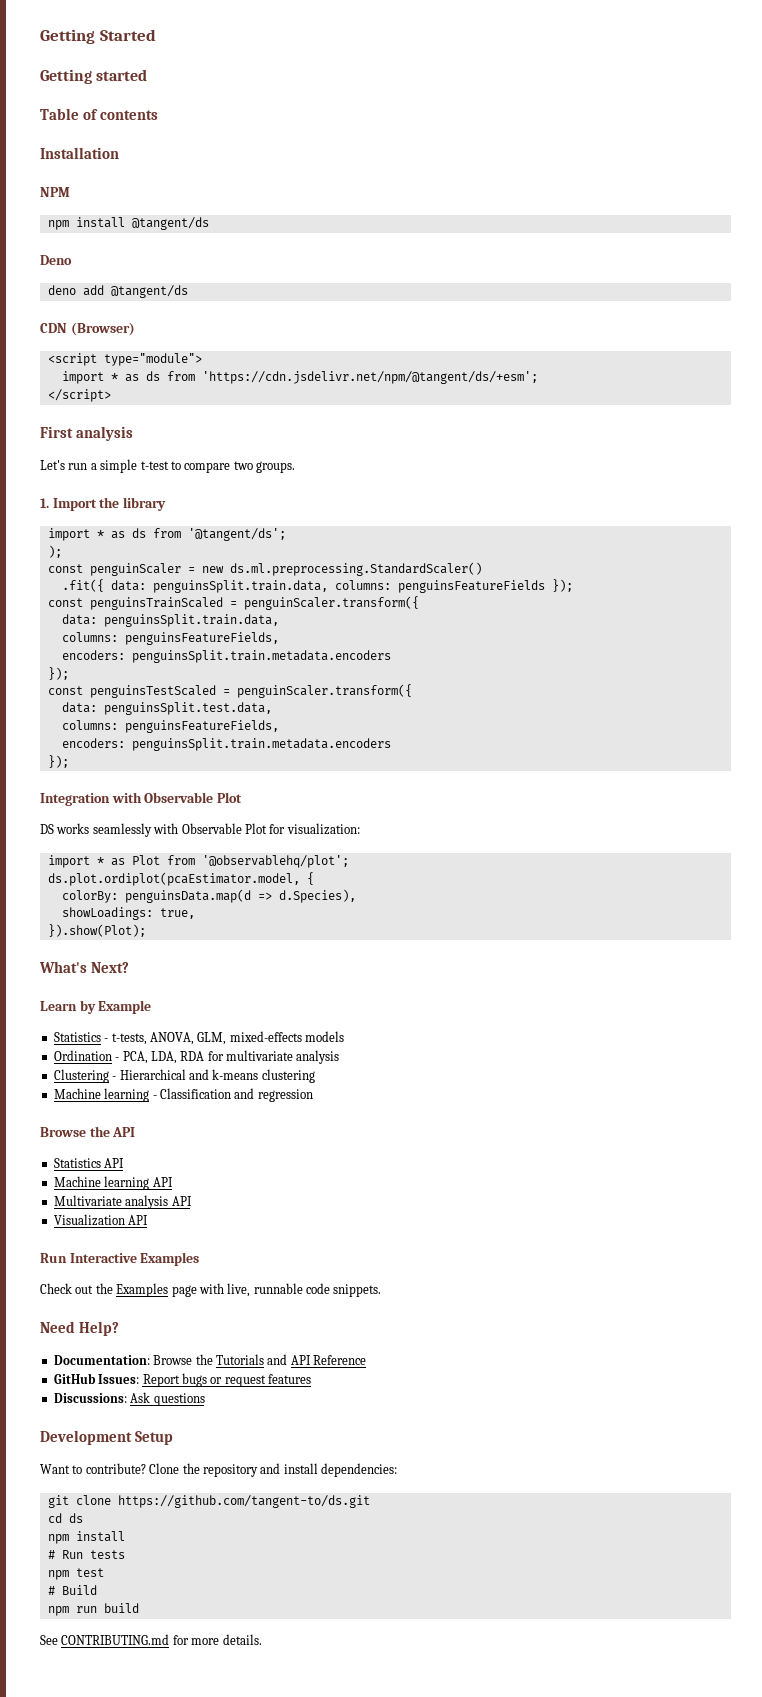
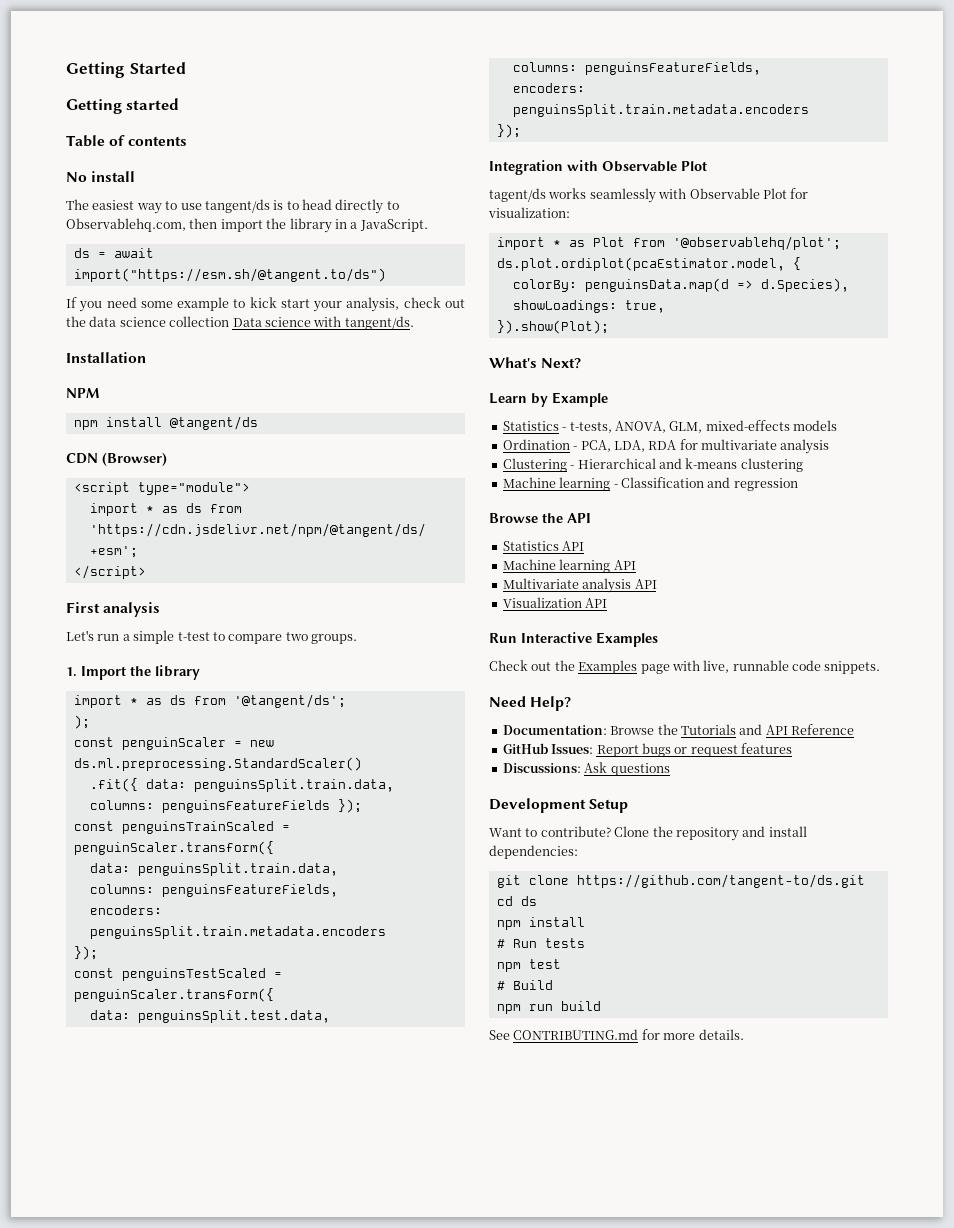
+ No install
+ The easiest way to use tangent/ds is to head directly to Observablehq.com, then import the library in a JavaScript.
+ ds = await import("https://esm.sh/@tangent.to/ds")
+ If you need some example to kick start your analysis, check out the data science collection Data science with tangent/ds.
- Deno
- deno add @tangent/ds
- DS works seamlessly with Observable Plot for visualization:
+ tagent/ds works seamlessly with Observable Plot for visualization:

